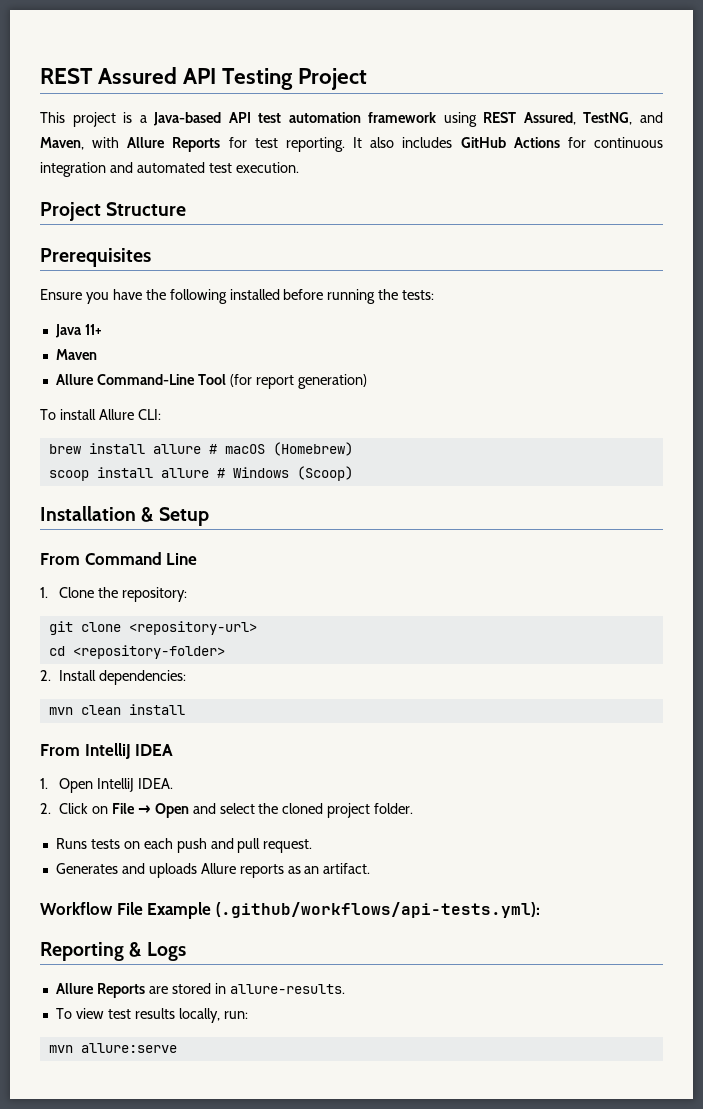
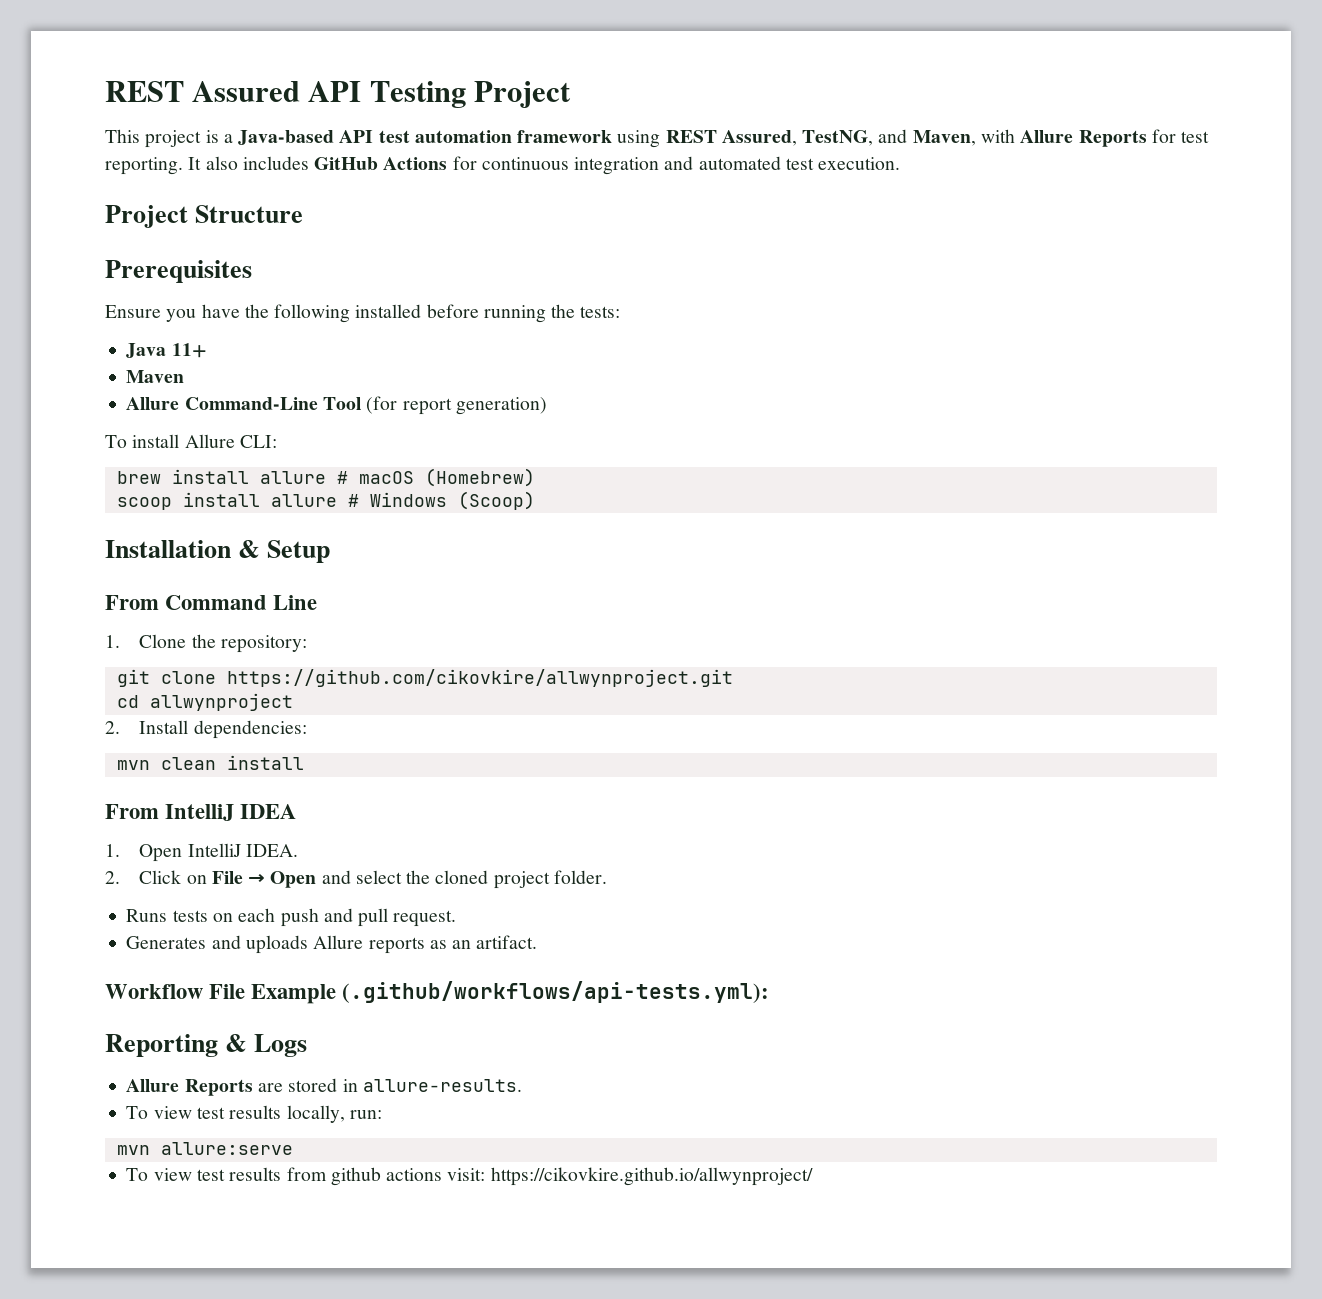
- git clone <repository-url>
+ git clone https://github.com/cikovkire/allwynproject.git
- cd <repository-folder>
+ cd allwynproject
+ To view test results from github actions visit: https://cikovkire.github.io/allwynproject/

